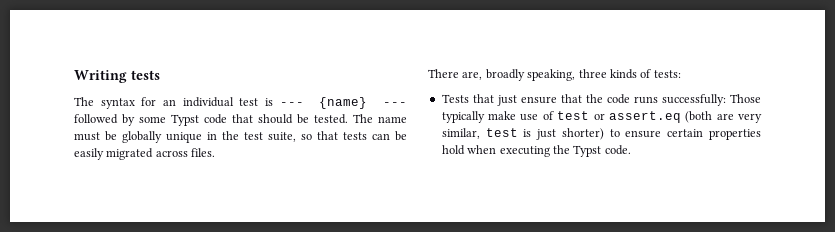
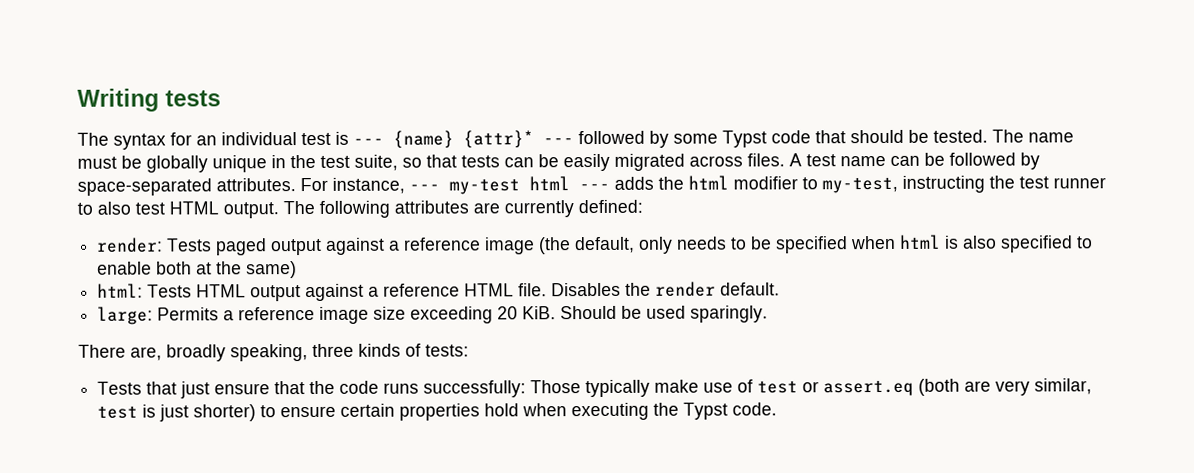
- The syntax for an individual test is --- {name} --- followed by some Typst code that should be tested.
+ The syntax for an individual test is --- {name} {attr}* --- followed by some Typst code that should be tested.
+ A test name can be followed by space-separated attributes. For instance, --- my-test html --- adds the html modifier to my-test, instructing the test runner to also test HTML output. The following attributes are currently defined:
+ render: Tests paged output against a reference image (the default, only needs to be specified when html is also specified to enable both at the same)
+ html: Tests HTML output against a reference HTML file. Disables the render default.
+ large: Permits a reference image size exceeding 20 KiB. Should be used sparingly.

